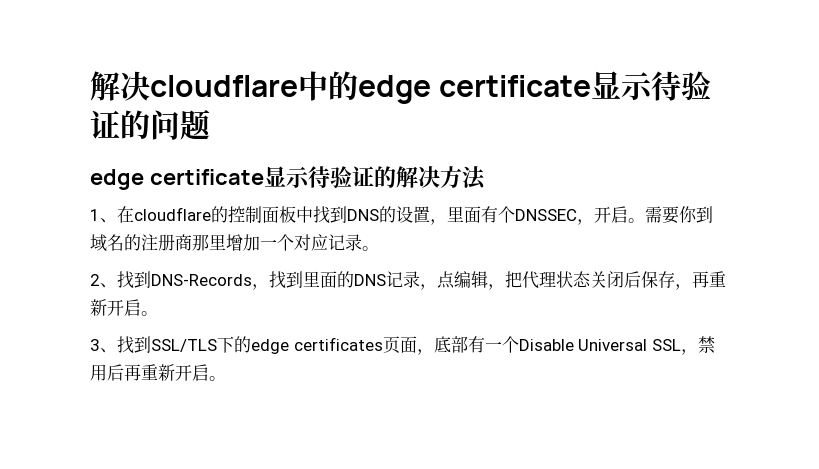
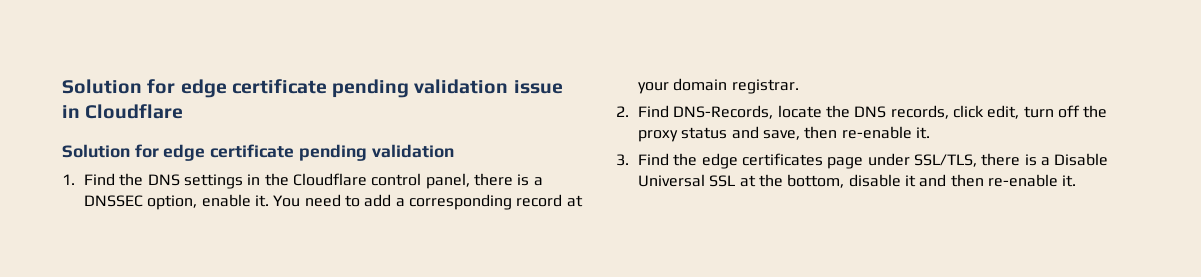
- 解决cloudflare中的edge certificate显示待验证的问题
- edge certificate显示待验证的解决方法
- 1、在cloudflare的控制面板中找到DNS的设置，里面有个DNSSEC，开启。需要你到域名的注册商那里增加一个对应记录。
- 2、找到DNS-Records，找到里面的DNS记录，点编辑，把代理状态关闭后保存，再重新开启。
- 3、找到SSL/TLS下的edge certificates页面，底部有一个Disable Universal SSL，禁用后再重新开启。
+ Solution for edge certificate pending validation issue in Cloudflare
+ Solution for edge certificate pending validation
+ 1. Find the DNS settings in the Cloudflare control panel, there is a DNSSEC option, enable it. You need to add a corresponding record at your domain registrar.
+ 2. Find DNS-Records, locate the DNS records, click edit, turn off the proxy status and save, then re-enable it.
+ 3. Find the edge certificates page under SSL/TLS, there is a Disable Universal SSL at the bottom, disable it and then re-enable it.

